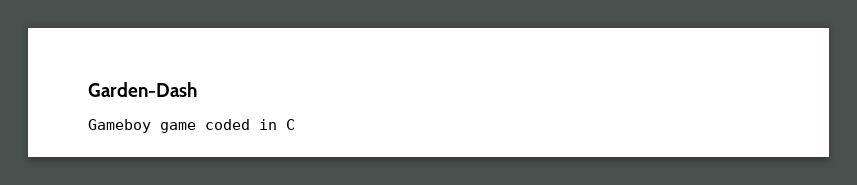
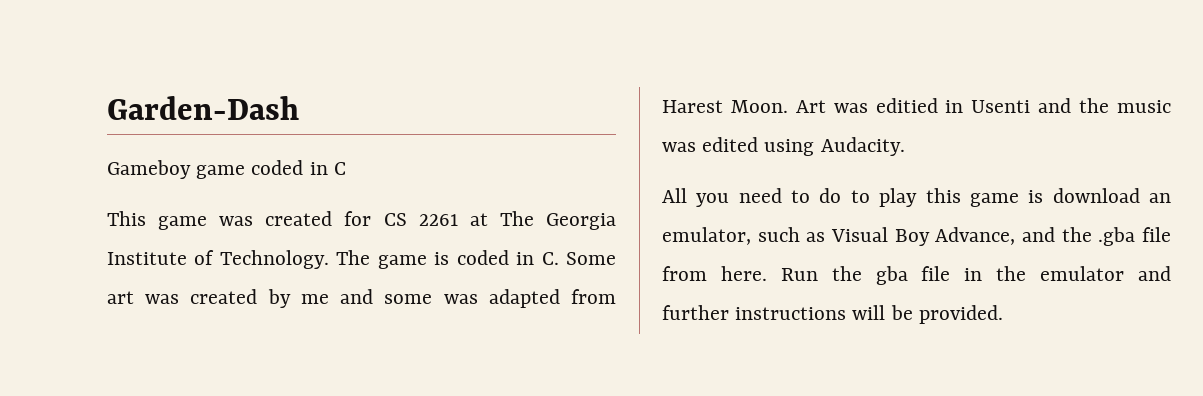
+ This game was created for CS 2261 at The Georgia Institute of Technology. The game is coded in C. Some art was created by me and some was adapted from Harest Moon. Art was editied in Usenti and the music was edited using Audacity.
+ All you need to do to play this game is download an emulator, such as Visual Boy Advance, and the .gba file from here. Run the gba file in the emulator and further instructions will be provided.

